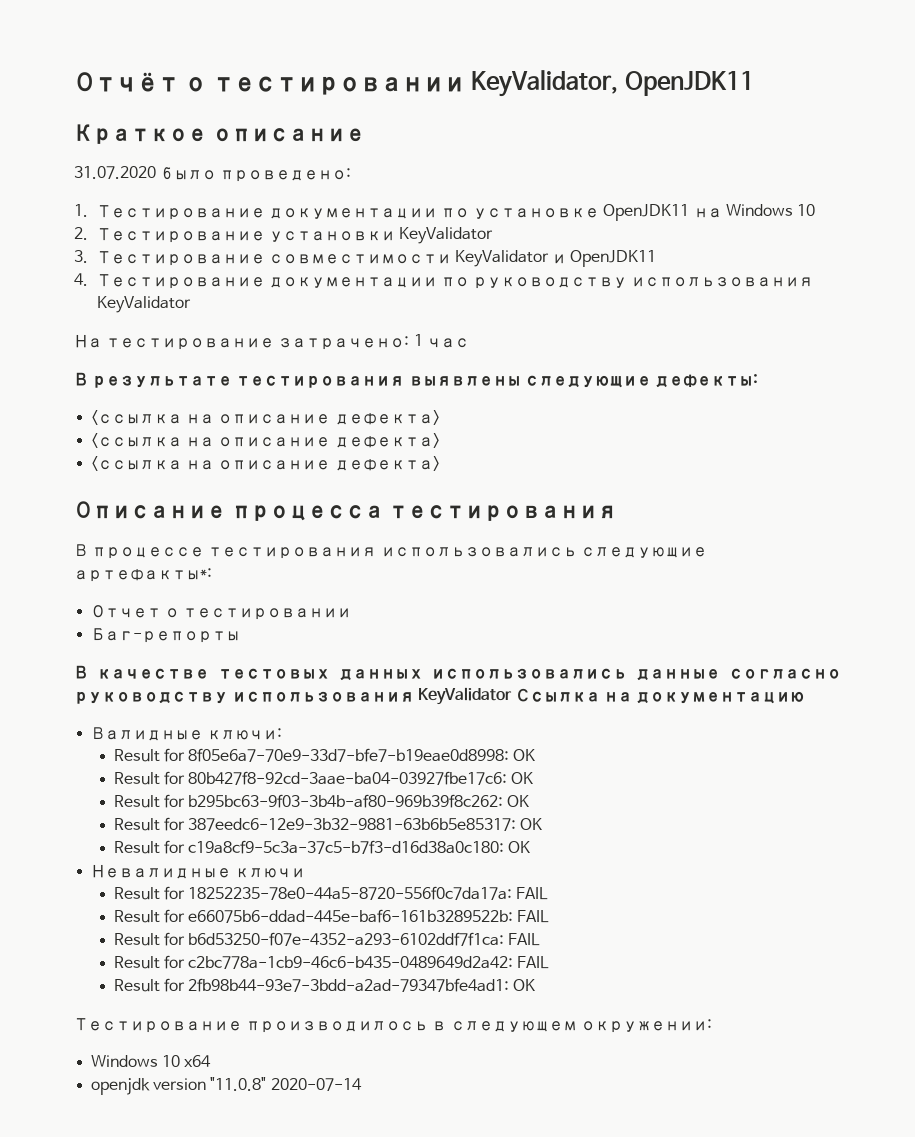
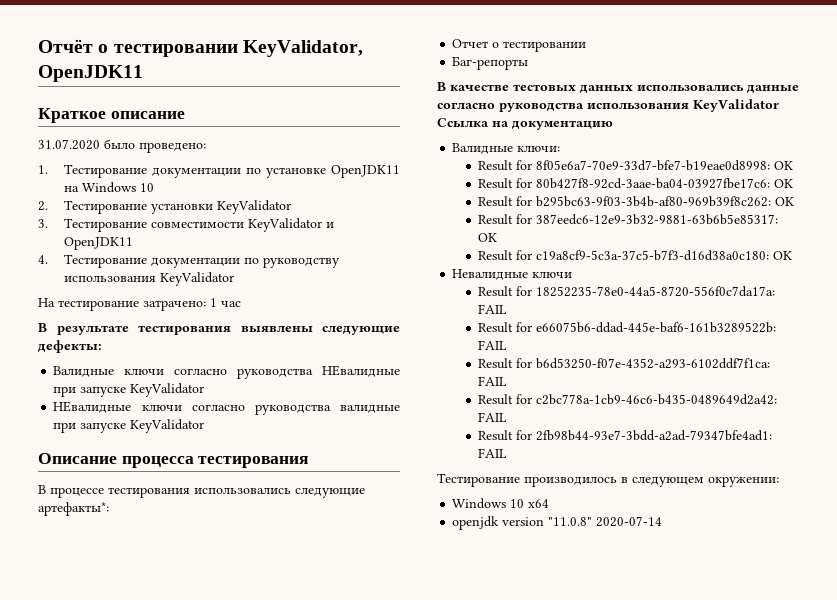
  В результате тестирования выявлены следующие дефекты:
- <ссылка на описание дефекта>
- <ссылка на описание дефекта>
- <ссылка на описание дефекта>
+ Валидные ключи согласно руководства НЕвалидные при запуске KeyValidator
+ НЕвалидные ключи согласно руководства валидные при запуске KeyValidator
- В качестве тестовых данных использовались данные согласно руководству использования KeyValidator Ссылка на документацию
+ В качестве тестовых данных использовались данные согласно руководства использования KeyValidator Ссылка на документацию
- Result for 2fb98b44-93e7-3bdd-a2ad-79347bfe4ad1: OK
+ Result for 2fb98b44-93e7-3bdd-a2ad-79347bfe4ad1: FAIL

